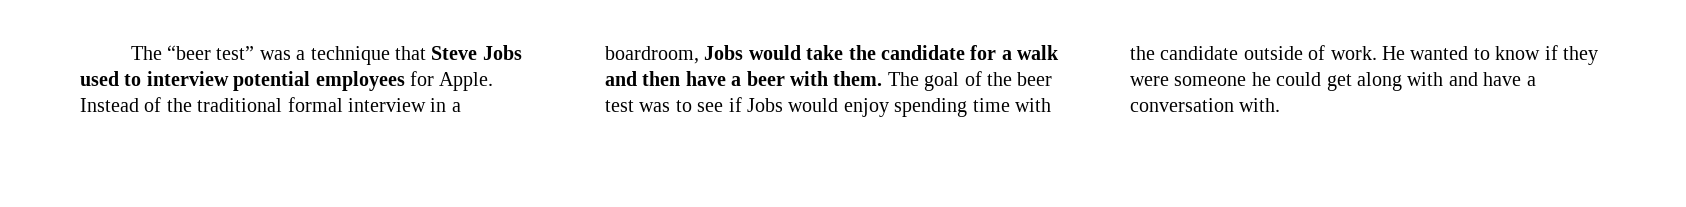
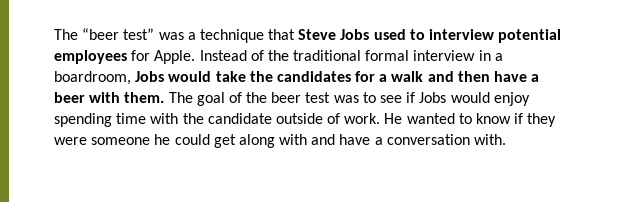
- Instead of the traditional formal interview in a boardroom, Jobs would take the candidate for a walk and then have a beer with them.
+ Instead of the traditional formal interview in a boardroom, Jobs would take the candidates for a walk and then have a beer with them.

